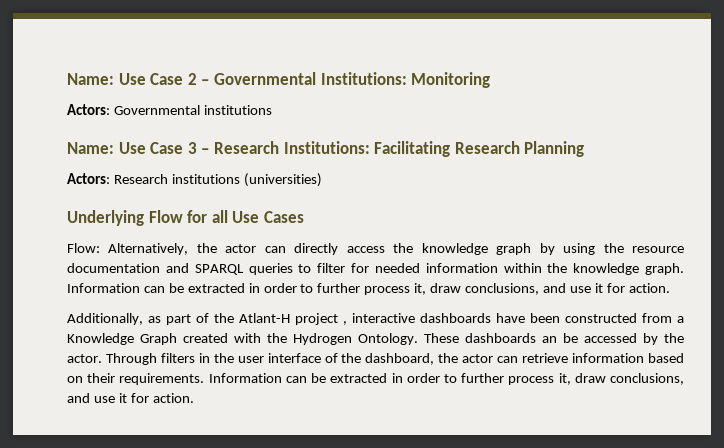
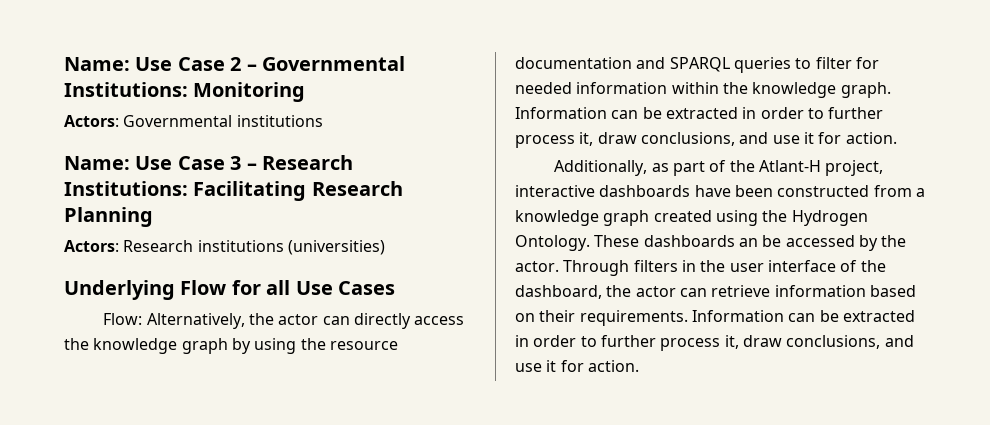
- Additionally, as part of the Atlant-H project , interactive dashboards have been constructed from a Knowledge Graph created with the Hydrogen Ontology.
+ Additionally, as part of the Atlant-H project, interactive dashboards have been constructed from a knowledge graph created using the Hydrogen Ontology.

